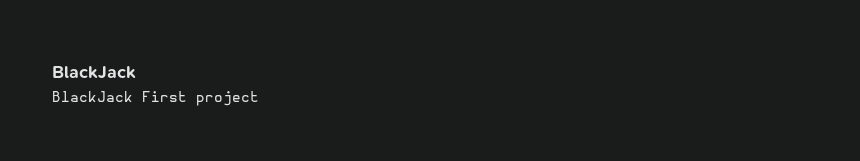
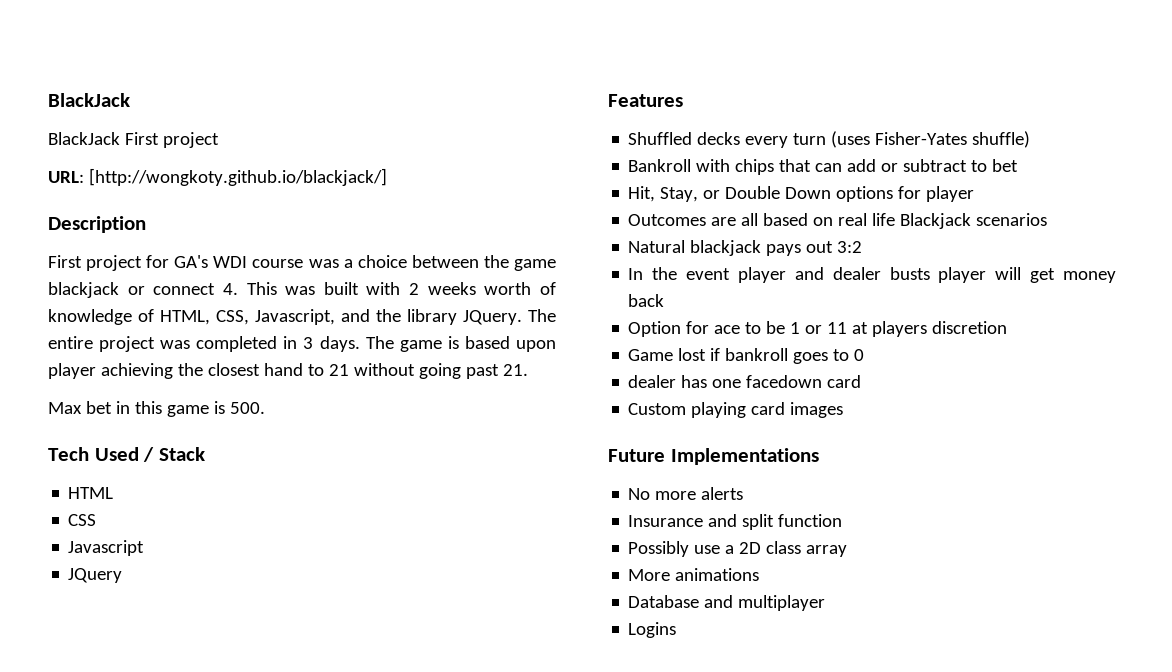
+ URL: [http://wongkoty.github.io/blackjack/]
+ Description
+ First project for GA's WDI course was a choice between the game blackjack or connect 4. This was built with 2 weeks worth of knowledge of HTML, CSS, Javascript, and the library JQuery. The entire project was completed in 3 days. The game is based upon player achieving the closest hand to 21 without going past 21.
+ Max bet in this game is 500.
+ Tech Used / Stack
+ HTML
+ CSS
+ Javascript
+ JQuery
+ Features
+ Shuffled decks every turn (uses Fisher-Yates shuffle)
+ Bankroll with chips that can add or subtract to bet
+ Hit, Stay, or Double Down options for player
+ Outcomes are all based on real life Blackjack scenarios
+ Natural blackjack pays out 3:2
+ In the event player and dealer busts player will get money back
+ Option for ace to be 1 or 11 at players discretion
+ Game lost if bankroll goes to 0
+ dealer has one facedown card
+ Custom playing card images
+ Future Implementations
+ No more alerts
+ Insurance and split function
+ Possibly use a 2D class array
+ More animations
+ Database and multiplayer
+ Logins

